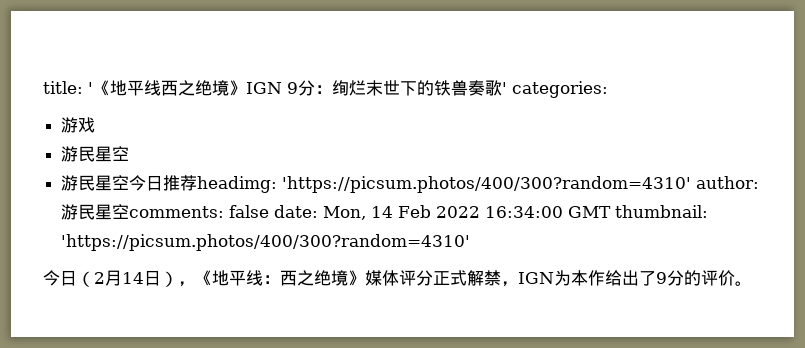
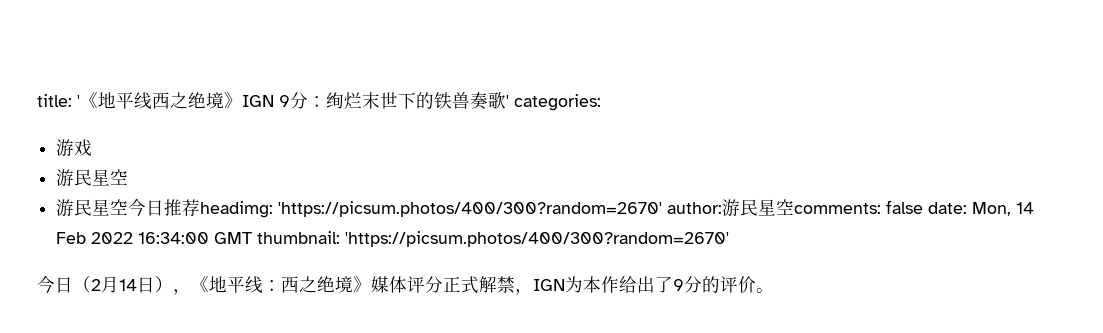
- 游民星空今日推荐headimg: 'https://picsum.photos/400/300?random=4310' author:游民星空comments: false date: Mon, 14 Feb 2022 16:34:00 GMT thumbnail: 'https://picsum.photos/400/300?random=4310'
+ 游民星空今日推荐headimg: 'https://picsum.photos/400/300?random=2670' author:游民星空comments: false date: Mon, 14 Feb 2022 16:34:00 GMT thumbnail: 'https://picsum.photos/400/300?random=2670'

